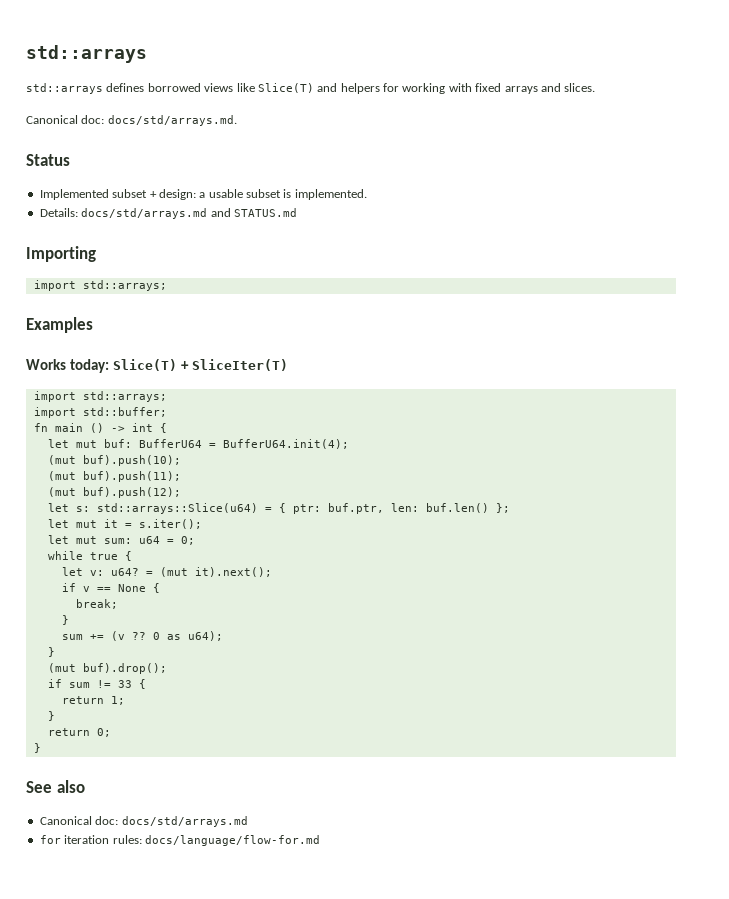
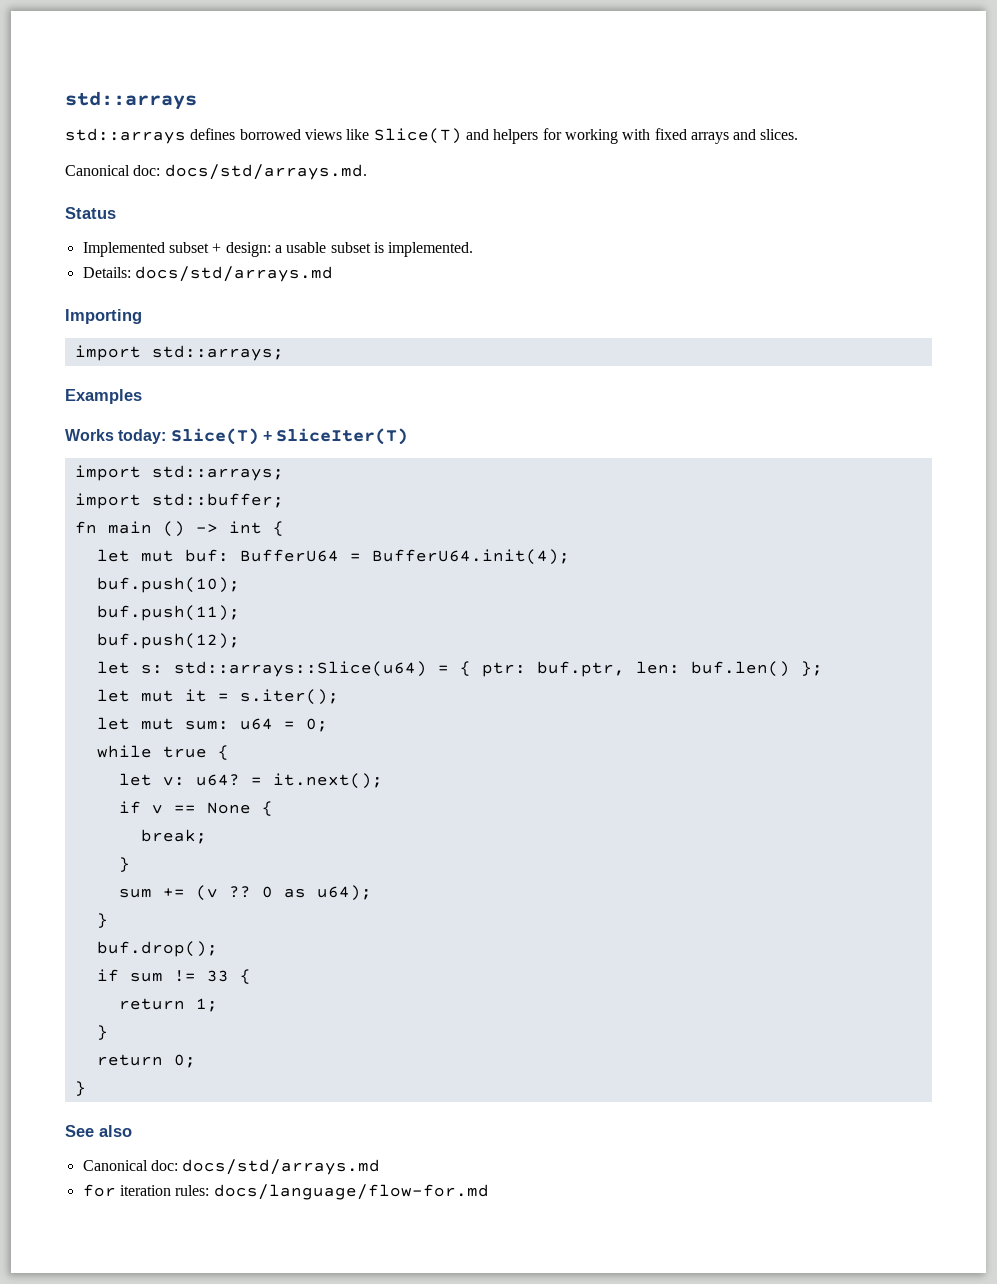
- Details: docs/std/arrays.md and STATUS.md
+ Details: docs/std/arrays.md
- (mut buf).push(10);
- (mut buf).push(11);
- (mut buf).push(12);
+ buf.push(10);
+ buf.push(11);
+ buf.push(12);
- = (mut it).next();
+ = it.next();
- (mut buf).drop();
+ buf.drop();

